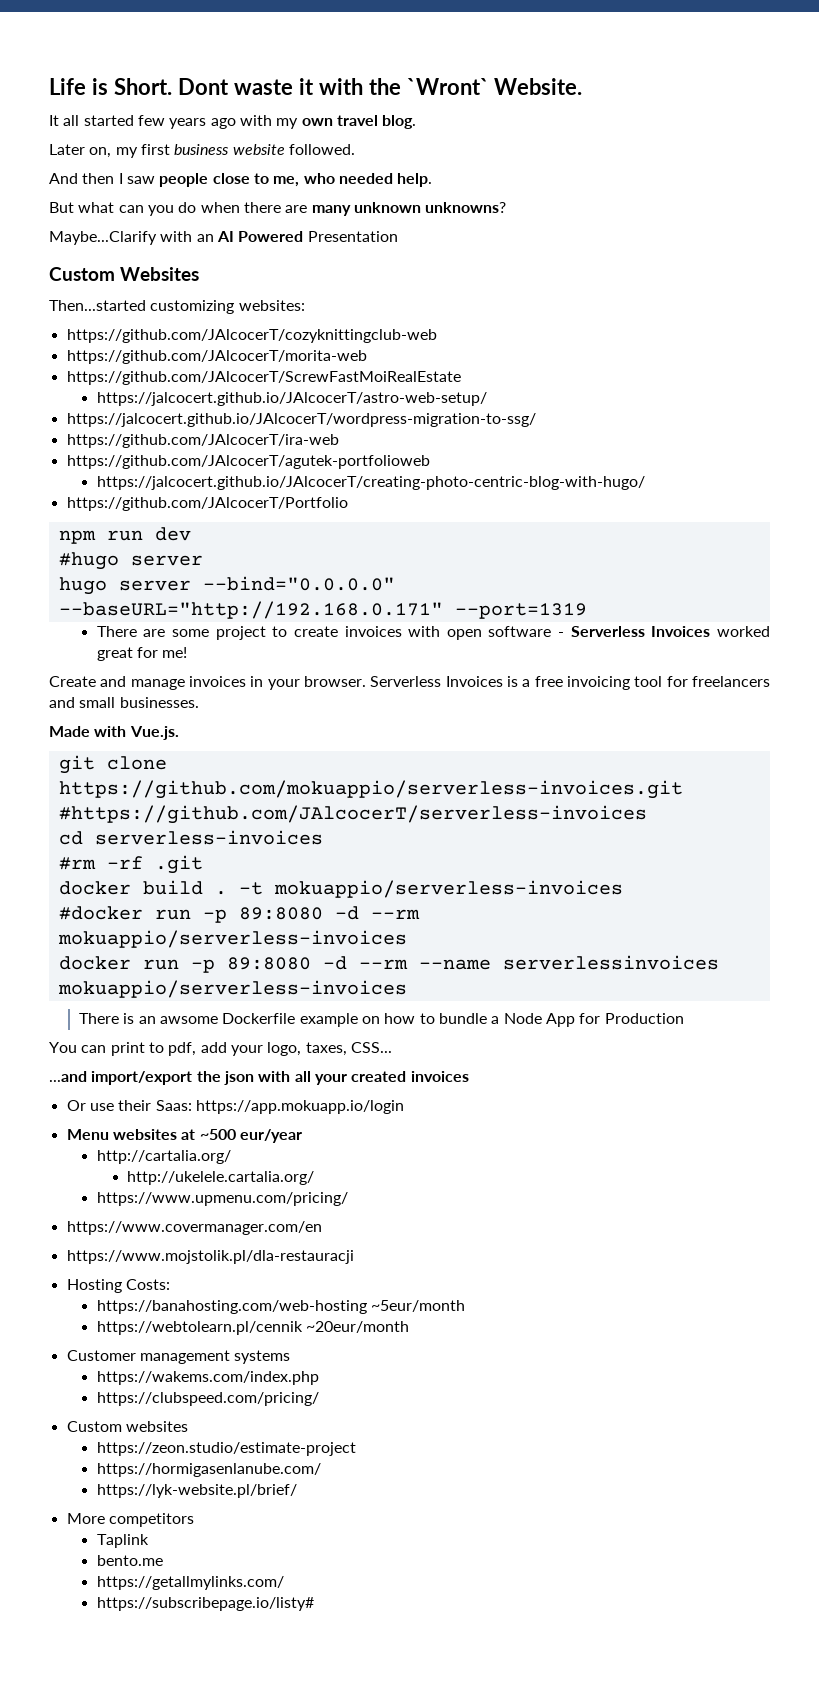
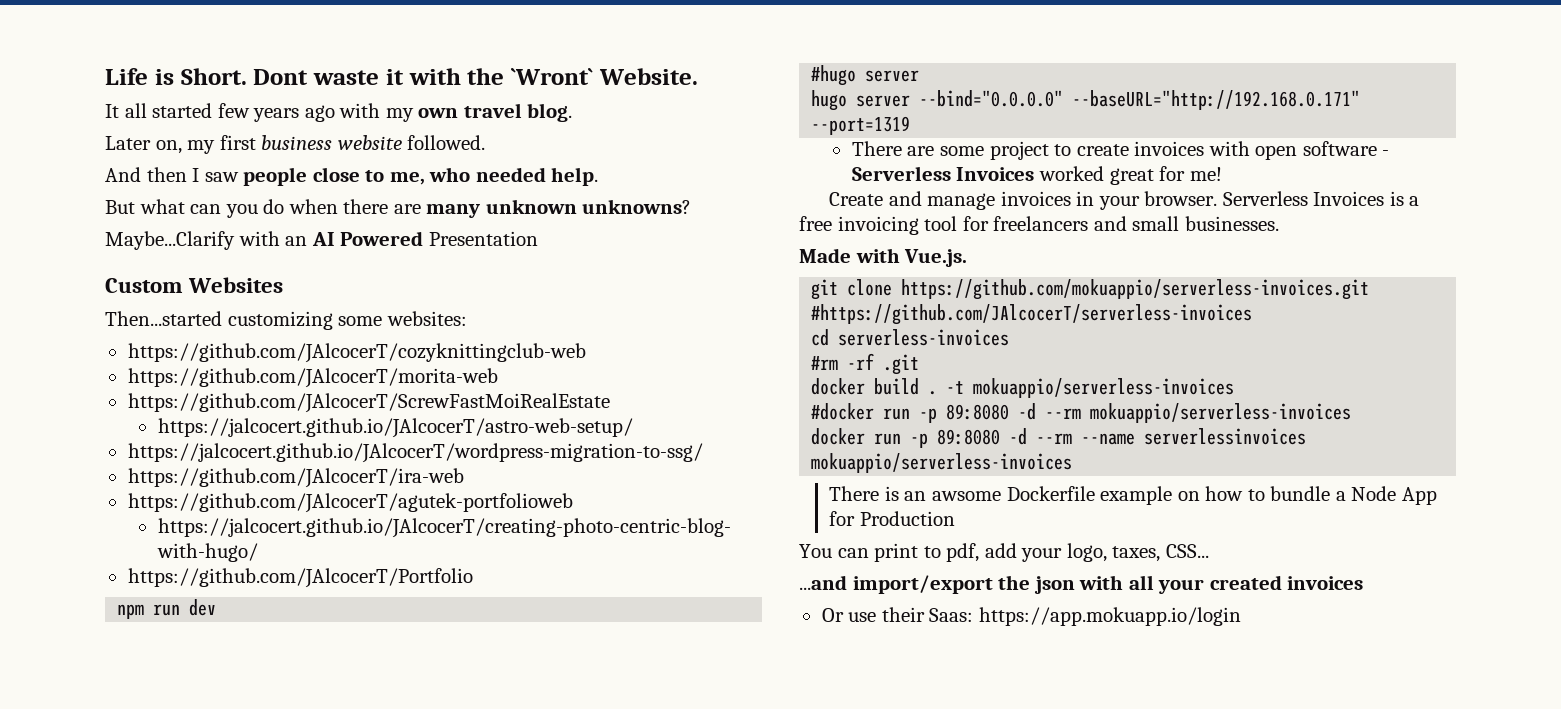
- Then...started customizing websites:
+ Then...started customizing some websites:
- Menu websites at ~500 eur/year
- http://cartalia.org/
- http://ukelele.cartalia.org/
- https://www.upmenu.com/pricing/
- https://www.covermanager.com/en
- https://www.mojstolik.pl/dla-restauracji
- Hosting Costs:
- https://banahosting.com/web-hosting ~5eur/month
- https://webtolearn.pl/cennik ~20eur/month
- Customer management systems
- https://wakems.com/index.php
- https://clubspeed.com/pricing/
- Custom websites
- https://zeon.studio/estimate-project
- https://hormigasenlanube.com/
- https://lyk-website.pl/brief/
- More competitors
- Taplink
- bento.me
- https://getallmylinks.com/
- https://subscribepage.io/listy#

